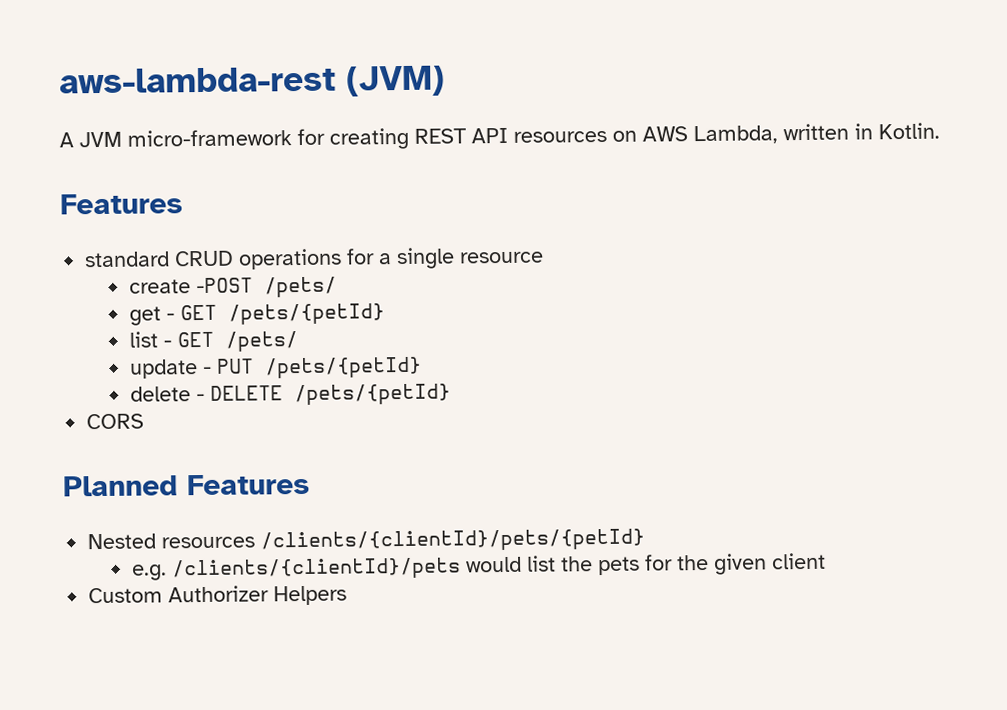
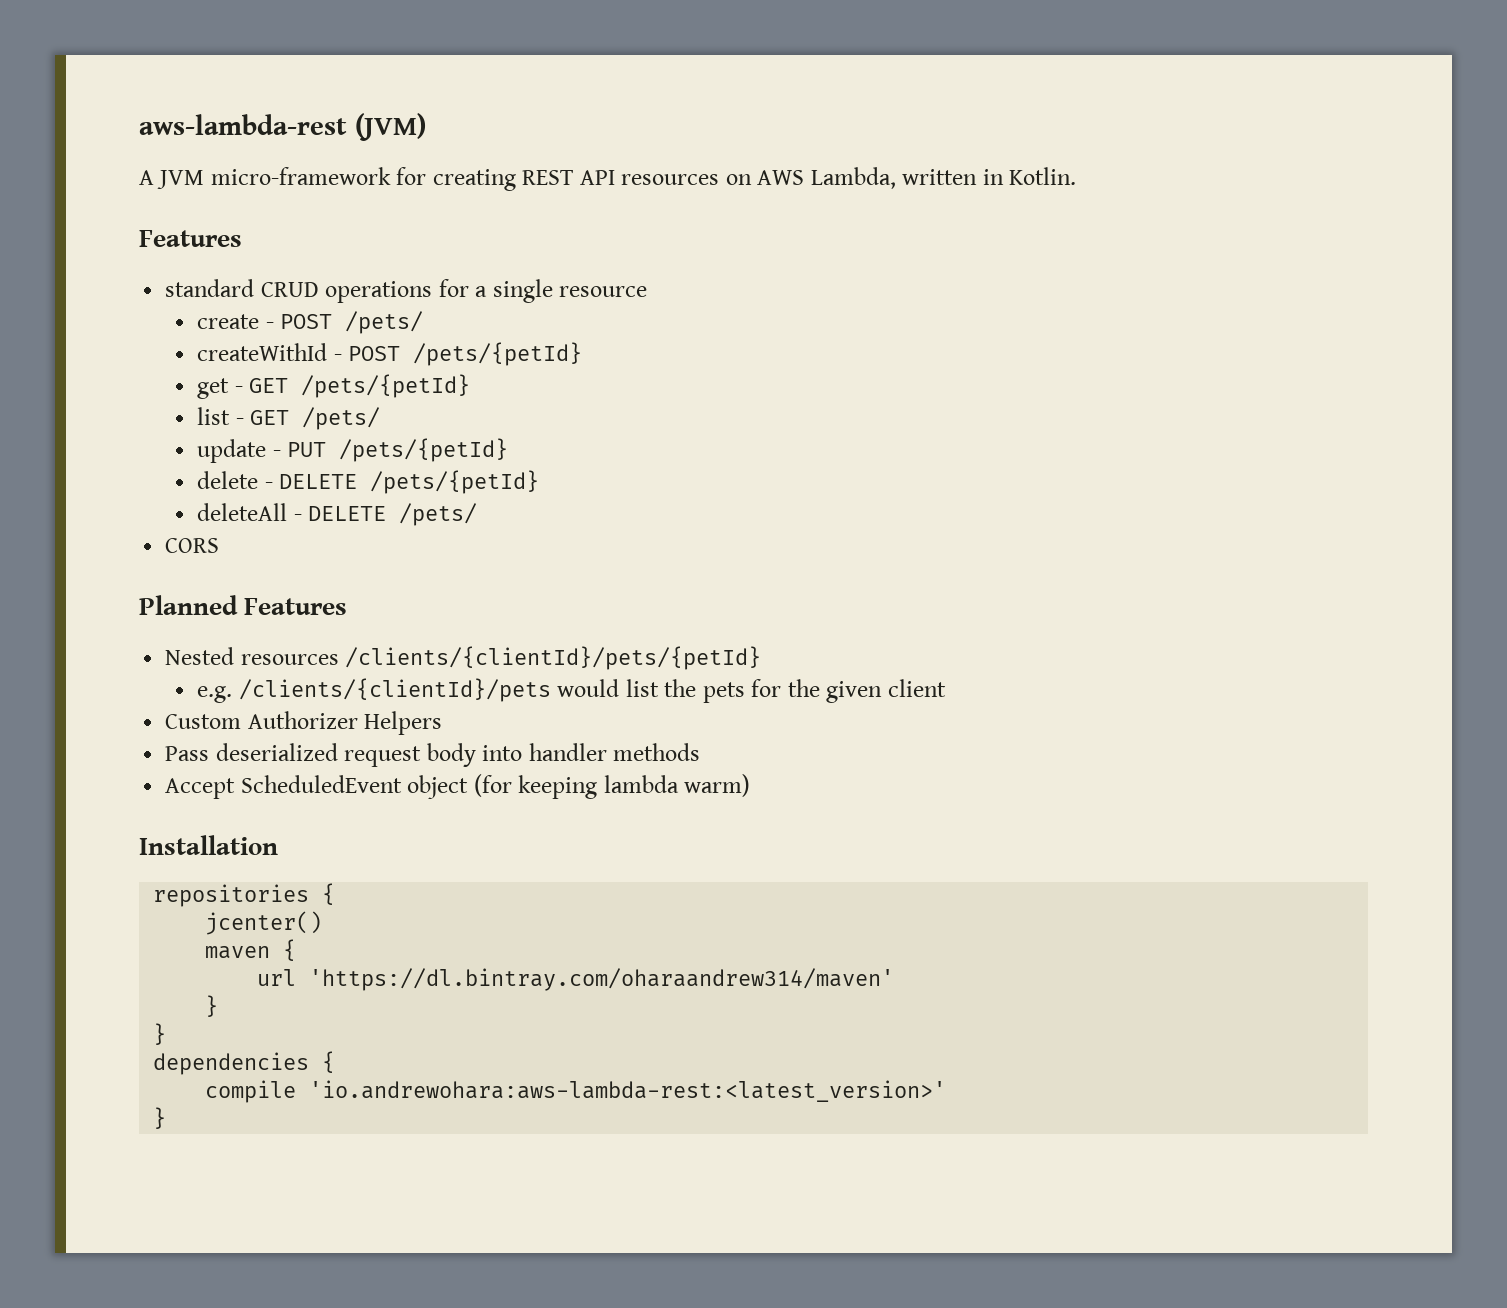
- create -POST /pets/
+ create - POST /pets/
+ createWithId - POST /pets/{petId}
+ deleteAll - DELETE /pets/
+ Pass deserialized request body into handler methods
+ Accept ScheduledEvent object (for keeping lambda warm)
+ Installation
+ repositories {
+ jcenter()
+ maven {
+ url 'https://dl.bintray.com/oharaandrew314/maven'
+ }
+ }
+ dependencies {
+ compile 'io.andrewohara:aws-lambda-rest:<latest_version>'
+ }

